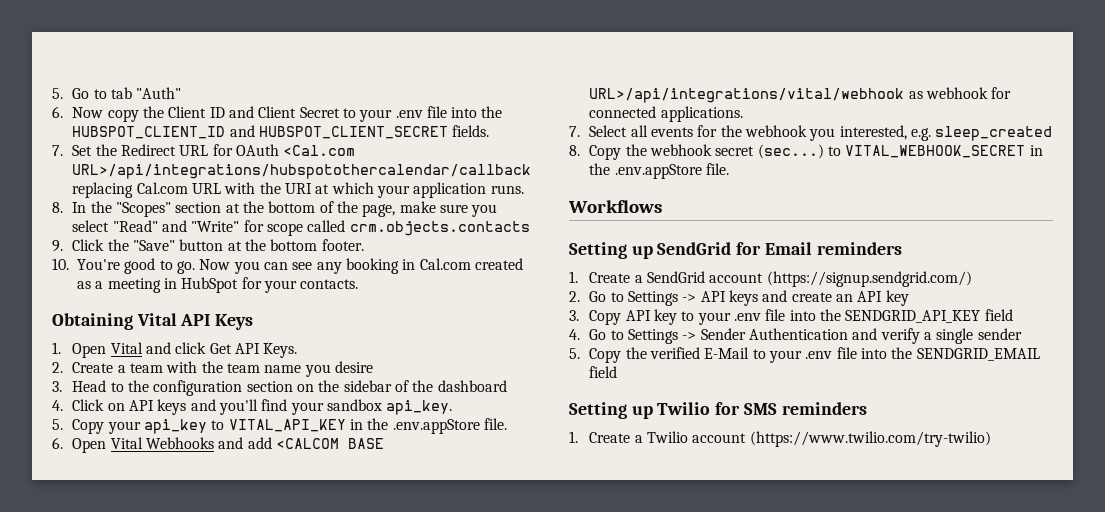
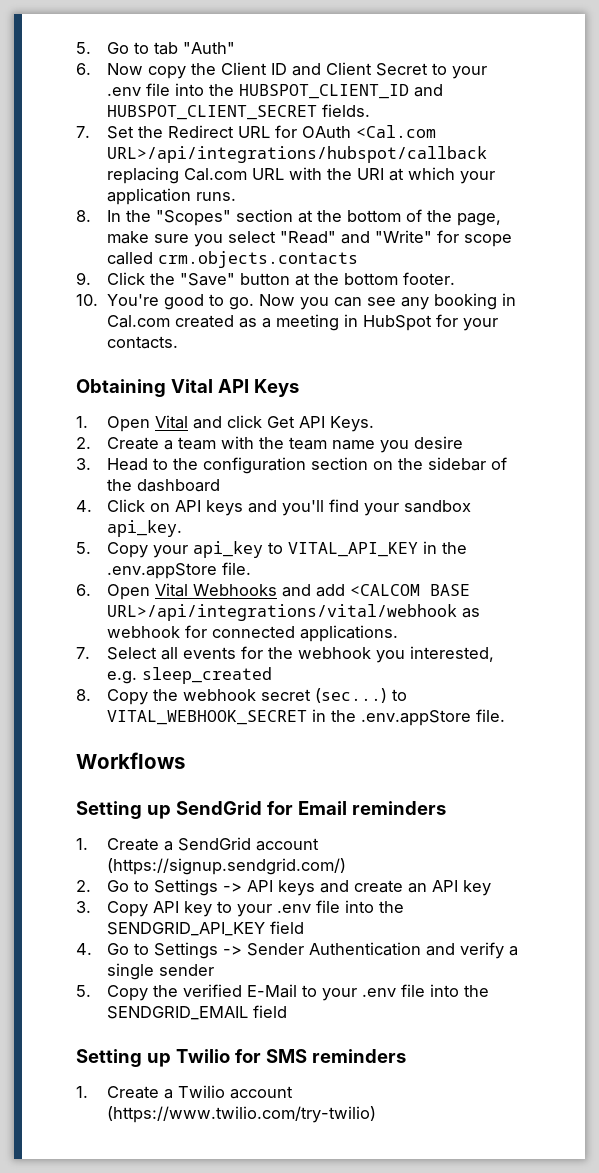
- 7. Set the Redirect URL for OAuth <Cal.com URL>/api/integrations/hubspotothercalendar/callback replacing Cal.com URL with the URI at which your application runs.
+ 7. Set the Redirect URL for OAuth <Cal.com URL>/api/integrations/hubspot/callback replacing Cal.com URL with the URI at which your application runs.

